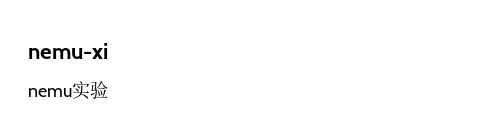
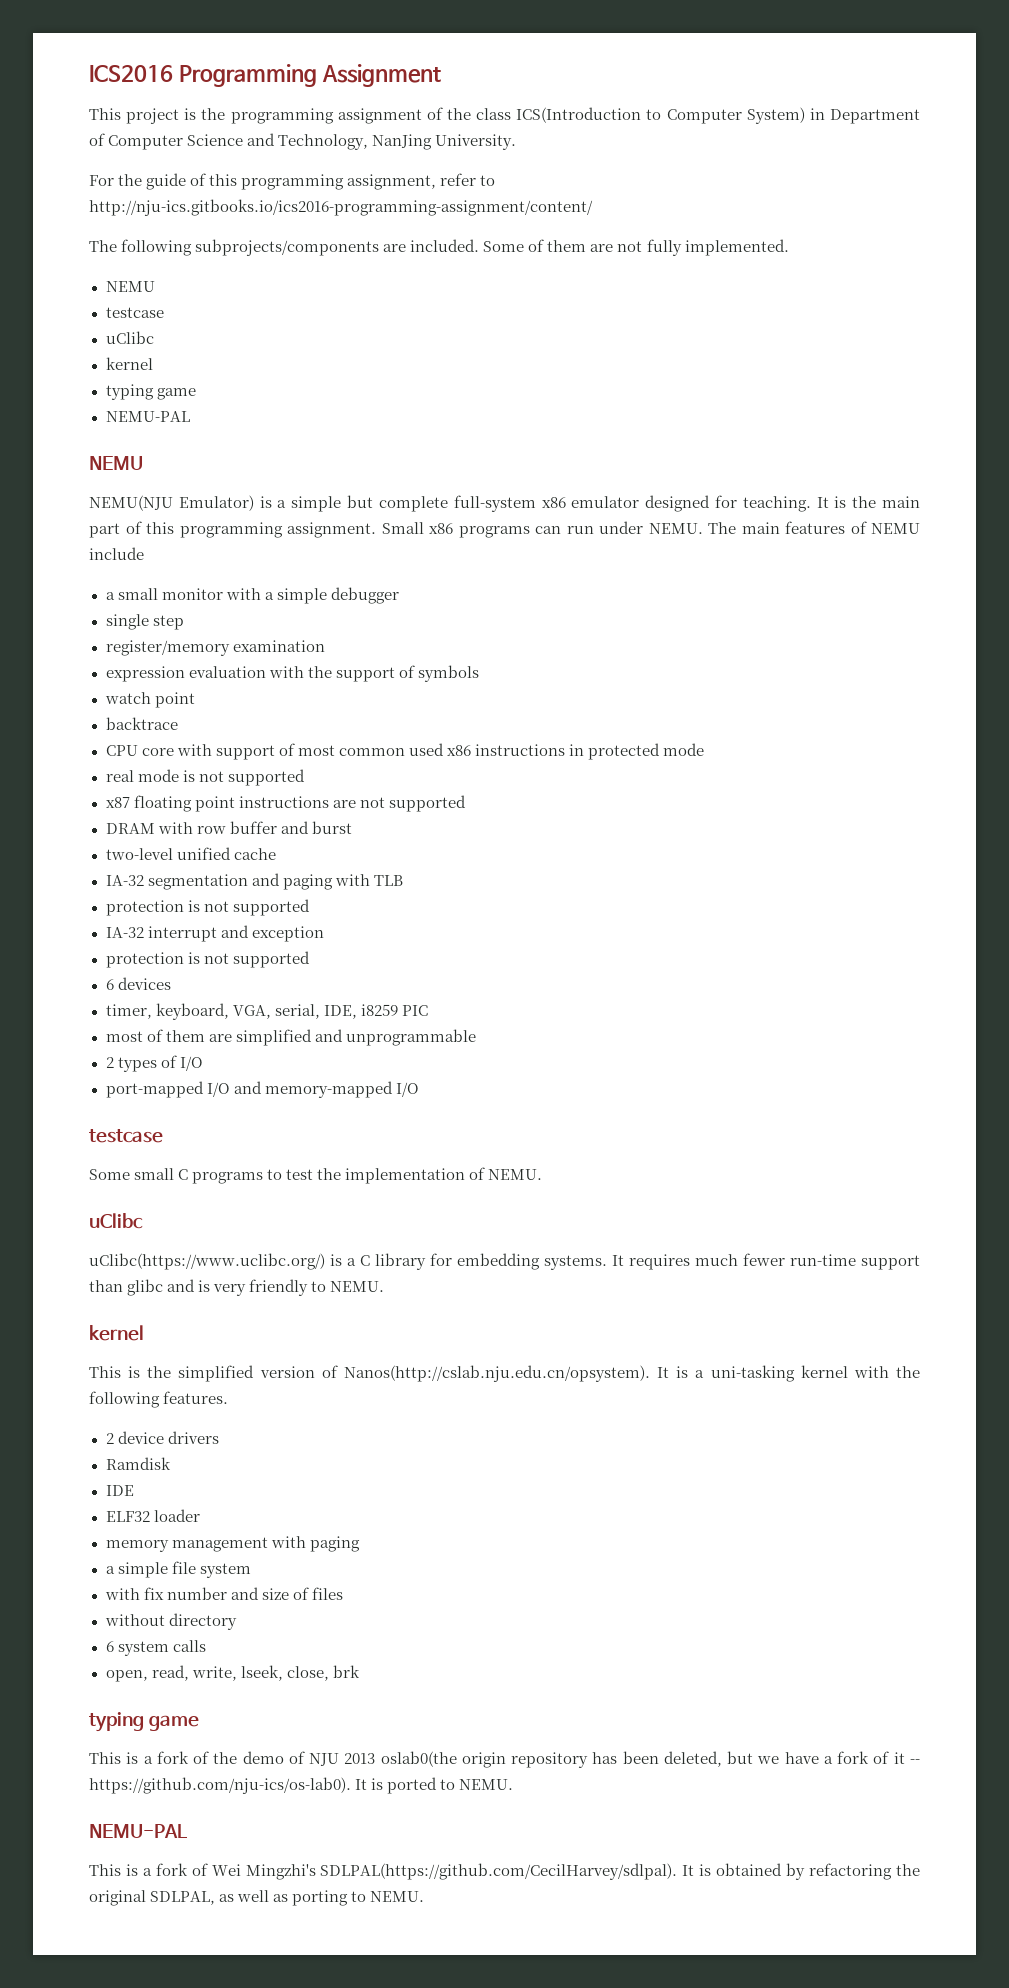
- nemu-xi
- nemu实验
+ ICS2016 Programming Assignment
+ This project is the programming assignment of the class ICS(Introduction to Computer System) in Department of Computer Science and Technology, NanJing University.
+ For the guide of this programming assignment, refer to http://nju-ics.gitbooks.io/ics2016-programming-assignment/content/
+ The following subprojects/components are included. Some of them are not fully implemented.
+ NEMU
+ testcase
+ uClibc
+ kernel
+ typing game
+ NEMU-PAL
+ NEMU
+ NEMU(NJU Emulator) is a simple but complete full-system x86 emulator designed for teaching. It is the main part of this programming assignment. Small x86 programs can run under NEMU. The main features of NEMU include
+ a small monitor with a simple debugger
+ single step
+ register/memory examination
+ expression evaluation with the support of symbols
+ watch point
+ backtrace
+ CPU core with support of most common used x86 instructions in protected mode
+ real mode is not supported
+ x87 floating point instructions are not supported
+ DRAM with row buffer and burst
+ two-level unified cache
+ IA-32 segmentation and paging with TLB
+ protection is not supported
+ IA-32 interrupt and exception
+ protection is not supported
+ 6 devices
+ timer, keyboard, VGA, serial, IDE, i8259 PIC
+ most of them are simplified and unprogrammable
+ 2 types of I/O
+ port-mapped I/O and memory-mapped I/O
+ testcase
+ Some small C programs to test the implementation of NEMU.
+ uClibc
+ uClibc(https://www.uclibc.org/) is a C library for embedding systems. It requires much fewer run-time support than glibc and is very friendly to NEMU.
+ kernel
+ This is the simplified version of Nanos(http://cslab.nju.edu.cn/opsystem). It is a uni-tasking kernel with the following features.
+ 2 device drivers
+ Ramdisk
+ IDE
+ ELF32 loader
+ memory management with paging
+ a simple file system
+ with fix number and size of files
+ without directory
+ 6 system calls
+ open, read, write, lseek, close, brk
+ typing game
+ This is a fork of the demo of NJU 2013 oslab0(the origin repository has been deleted, but we have a fork of it -- https://github.com/nju-ics/os-lab0). It is ported to NEMU.
+ NEMU-PAL
+ This is a fork of Wei Mingzhi's SDLPAL(https://github.com/CecilHarvey/sdlpal). It is obtained by refactoring the original SDLPAL, as well as porting to NEMU.

